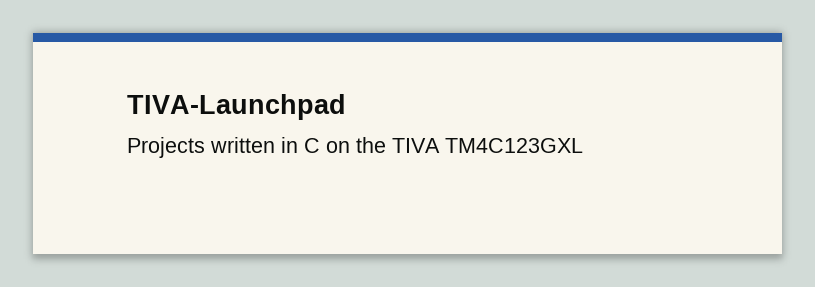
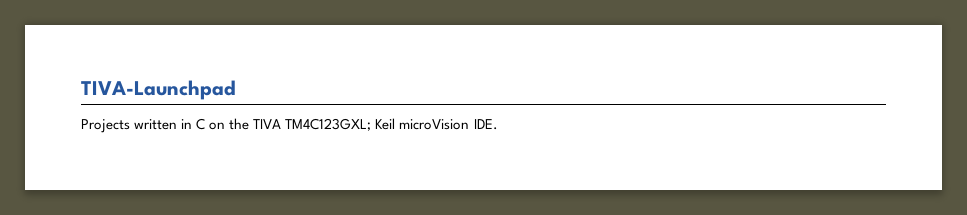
- Projects written in C on the TIVA TM4C123GXL
+ Projects written in C on the TIVA TM4C123GXL; Keil microVision IDE.

